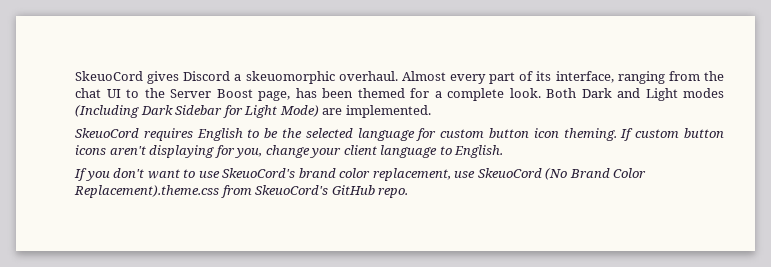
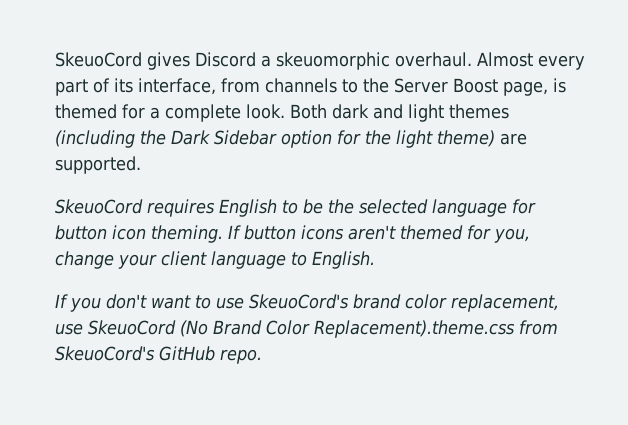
- Almost every part of its interface, ranging from the chat UI to the Server Boost page, has been themed for a complete look.
+ Almost every part of its interface, from channels to the Server Boost page, is themed for a complete look.
- Both Dark and Light modes (Including Dark Sidebar for Light Mode) are implemented.
+ Both dark and light themes (including the Dark Sidebar option for the light theme) are supported.
- SkeuoCord requires English to be the selected language for custom button icon theming.
+ SkeuoCord requires English to be the selected language for button icon theming.
- If custom button icons aren't displaying for you, change your client language to English.
+ If button icons aren't themed for you, change your client language to English.

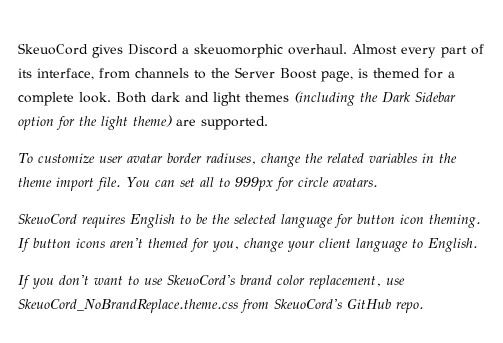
+ To customize user avatar border radiuses, change the related variables in the theme import file. You can set all to 999px for circle avatars.
- If you don't want to use SkeuoCord's brand color replacement, use SkeuoCord (No Brand Color Replacement).theme.css from SkeuoCord's GitHub repo.
+ If you don't want to use SkeuoCord's brand color replacement, use SkeuoCord_NoBrandReplace.theme.css from SkeuoCord's GitHub repo.

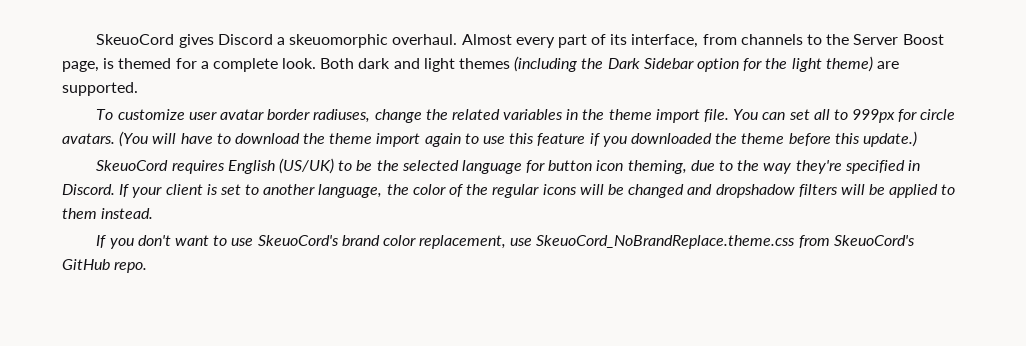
+ (You will have to download the theme import again to use this feature if you downloaded the theme before this update.)
- SkeuoCord requires English to be the selected language for button icon theming. If button icons aren't themed for you, change your client language to English.
+ SkeuoCord requires English (US/UK) to be the selected language for button icon theming, due to the way they're specified in Discord. If your client is set to another language, the color of the regular icons will be changed and dropshadow filters will be applied to them instead.

